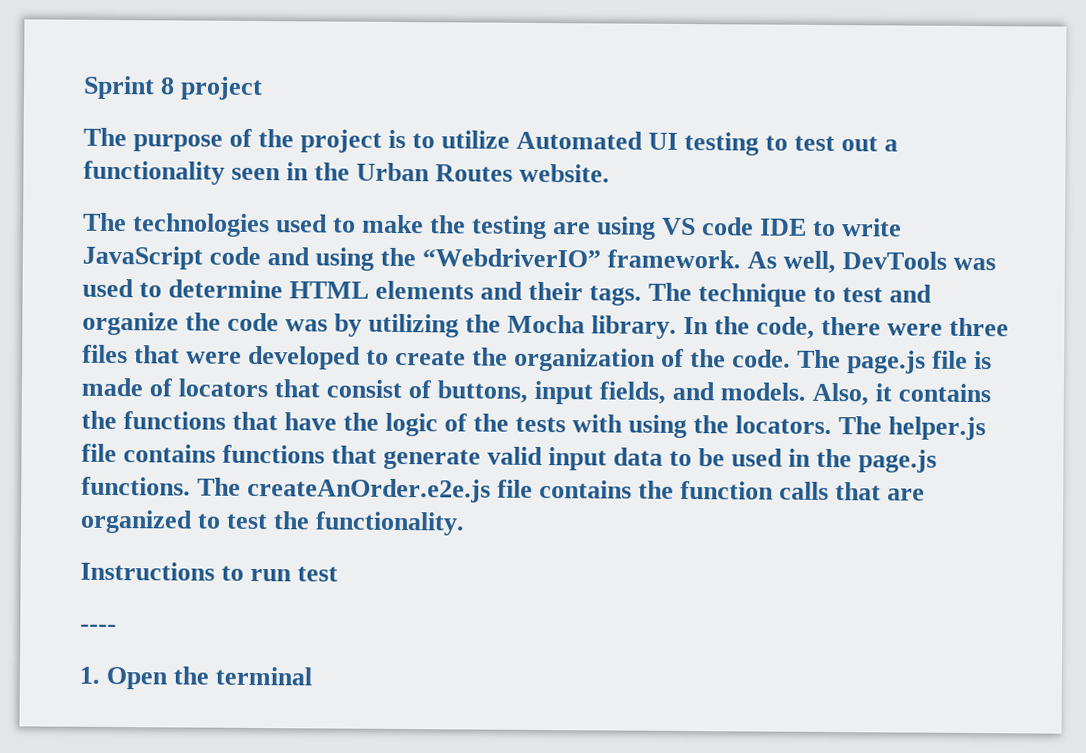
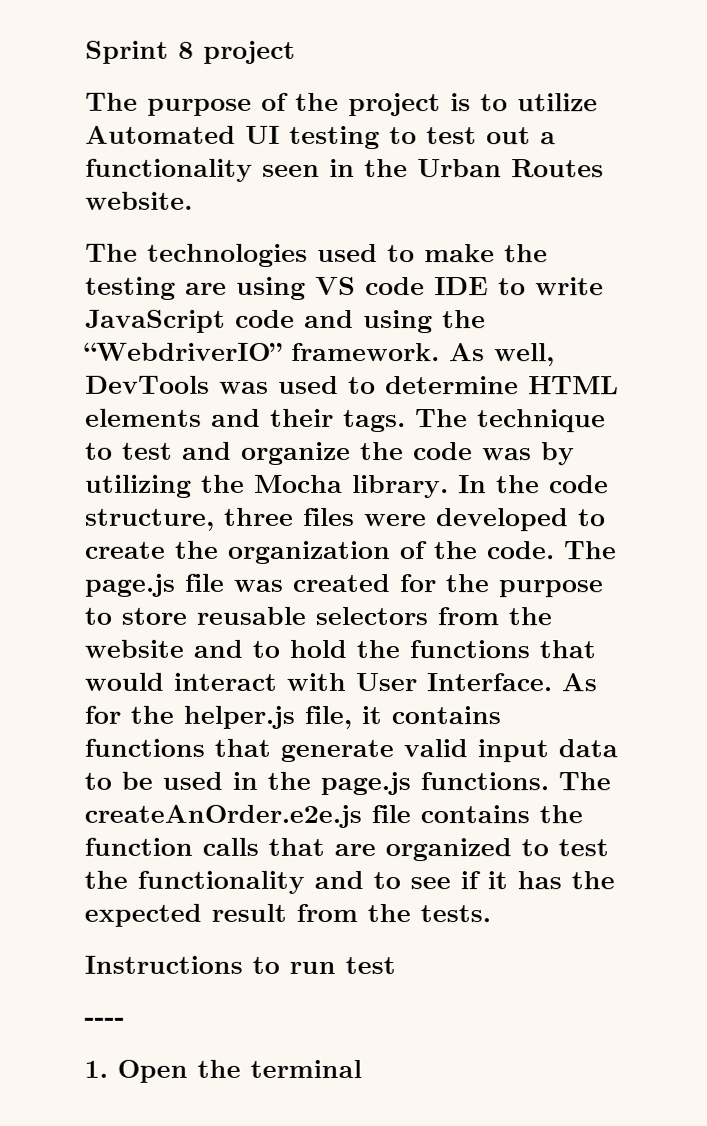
- In the code, there were three files that were developed to create the organization of the code.
+ In the code structure, three files were developed to create the organization of the code.
- The page.js file is made of locators that consist of buttons, input fields, and models. Also, it contains the functions that have the logic of the tests with using the locators. The helper.js file contains functions that generate valid input data to be used in the page.js functions.
+ The page.js file was created for the purpose to store reusable selectors from the website and to hold the functions that would interact with User Interface. As for the helper.js file, it contains functions that generate valid input data to be used in the page.js functions.
- The createAnOrder.e2e.js file contains the function calls that are organized to test the functionality.
+ The createAnOrder.e2e.js file contains the function calls that are organized to test the functionality and to see if it has the expected result from the tests.

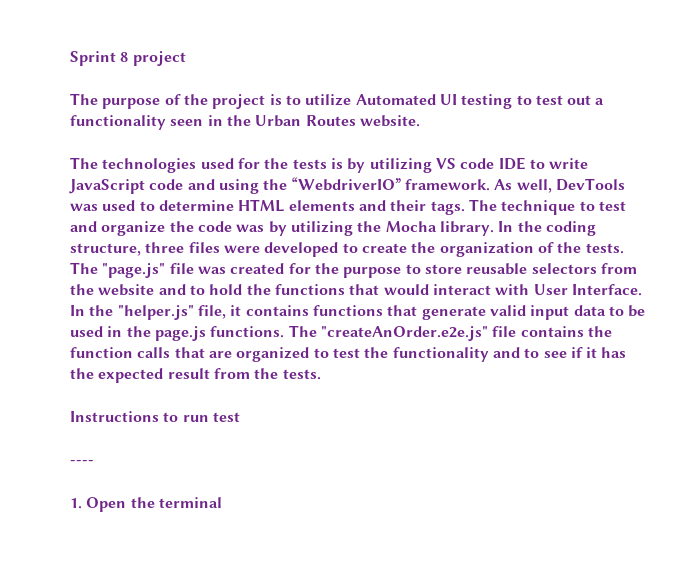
- The technologies used to make the testing are using VS code IDE to write JavaScript code and using the “WebdriverIO” framework.
+ The technologies used for the tests is by utilizing VS code IDE to write JavaScript code and using the “WebdriverIO” framework.
- In the code structure, three files were developed to create the organization of the code. The page.js file was created for the purpose to store reusable selectors from the website and to hold the functions that would interact with User Interface.
+ In the coding structure, three files were developed to create the organization of the tests. The "page.js" file was created for the purpose to store reusable selectors from the website and to hold the functions that would interact with User Interface.
- As for the helper.js file, it contains functions that generate valid input data to be used in the page.js functions.
+ In the "helper.js" file, it contains functions that generate valid input data to be used in the page.js functions.
- The createAnOrder.e2e.js file contains the function calls that are organized to test the functionality and to see if it has the expected result from the tests.
+ The "createAnOrder.e2e.js" file contains the function calls that are organized to test the functionality and to see if it has the expected result from the tests.

